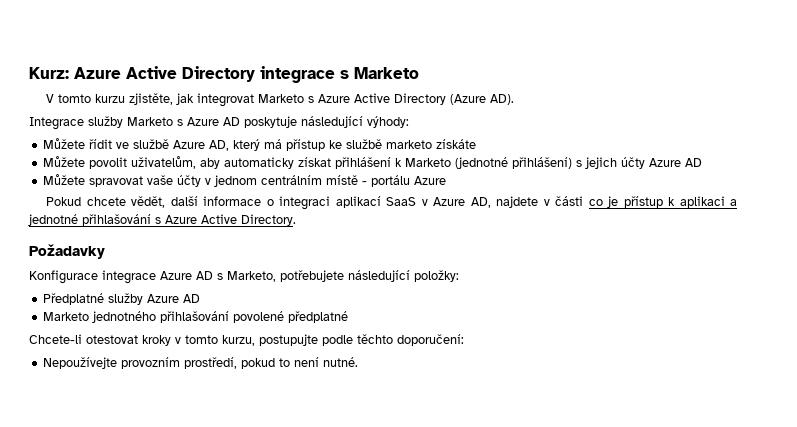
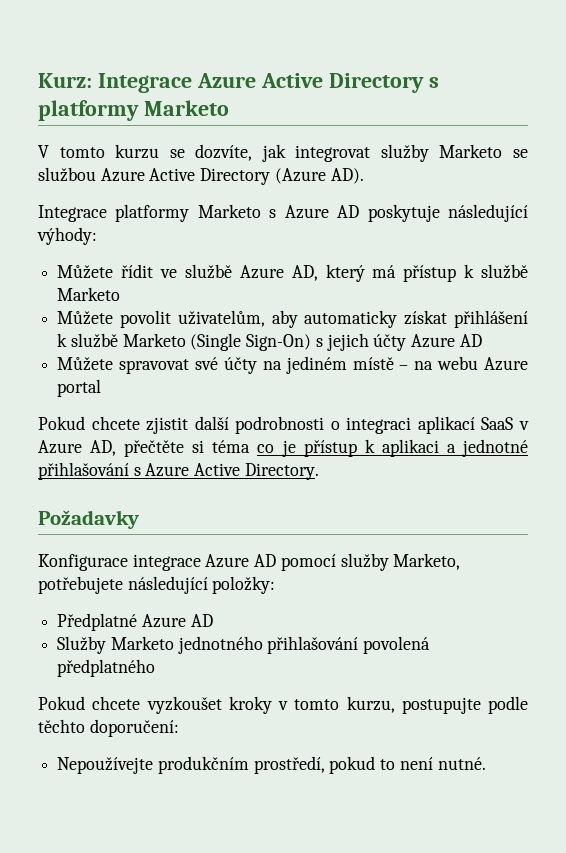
- Kurz: Azure Active Directory integrace s Marketo
+ Kurz: Integrace Azure Active Directory s platformy Marketo
- V tomto kurzu zjistěte, jak integrovat Marketo s Azure Active Directory (Azure AD).
+ V tomto kurzu se dozvíte, jak integrovat služby Marketo se službou Azure Active Directory (Azure AD).
- Integrace služby Marketo s Azure AD poskytuje následující výhody:
+ Integrace platformy Marketo s Azure AD poskytuje následující výhody:
- Můžete řídit ve službě Azure AD, který má přístup ke službě marketo získáte
+ Můžete řídit ve službě Azure AD, který má přístup k službě Marketo
- Můžete povolit uživatelům, aby automaticky získat přihlášení k Marketo (jednotné přihlášení) s jejich účty Azure AD
+ Můžete povolit uživatelům, aby automaticky získat přihlášení k službě Marketo (Single Sign-On) s jejich účty Azure AD
- Můžete spravovat vaše účty v jednom centrálním místě - portálu Azure
- Pokud chcete vědět, další informace o integraci aplikací SaaS v Azure AD, najdete v části co je přístup k aplikaci a jednotné přihlašování s Azure Active Directory.
+ Můžete spravovat své účty na jediném místě – na webu Azure portal
+ Pokud chcete zjistit další podrobnosti o integraci aplikací SaaS v Azure AD, přečtěte si téma co je přístup k aplikaci a jednotné přihlašování s Azure Active Directory.
- Konfigurace integrace Azure AD s Marketo, potřebujete následující položky:
+ Konfigurace integrace Azure AD pomocí služby Marketo, potřebujete následující položky:
- Předplatné služby Azure AD
- Marketo jednotného přihlašování povolené předplatné
- Chcete-li otestovat kroky v tomto kurzu, postupujte podle těchto doporučení:
+ Předplatné Azure AD
+ Služby Marketo jednotného přihlašování povolená předplatného
+ Pokud chcete vyzkoušet kroky v tomto kurzu, postupujte podle těchto doporučení:
- Nepoužívejte provozním prostředí, pokud to není nutné.
+ Nepoužívejte produkčním prostředí, pokud to není nutné.

